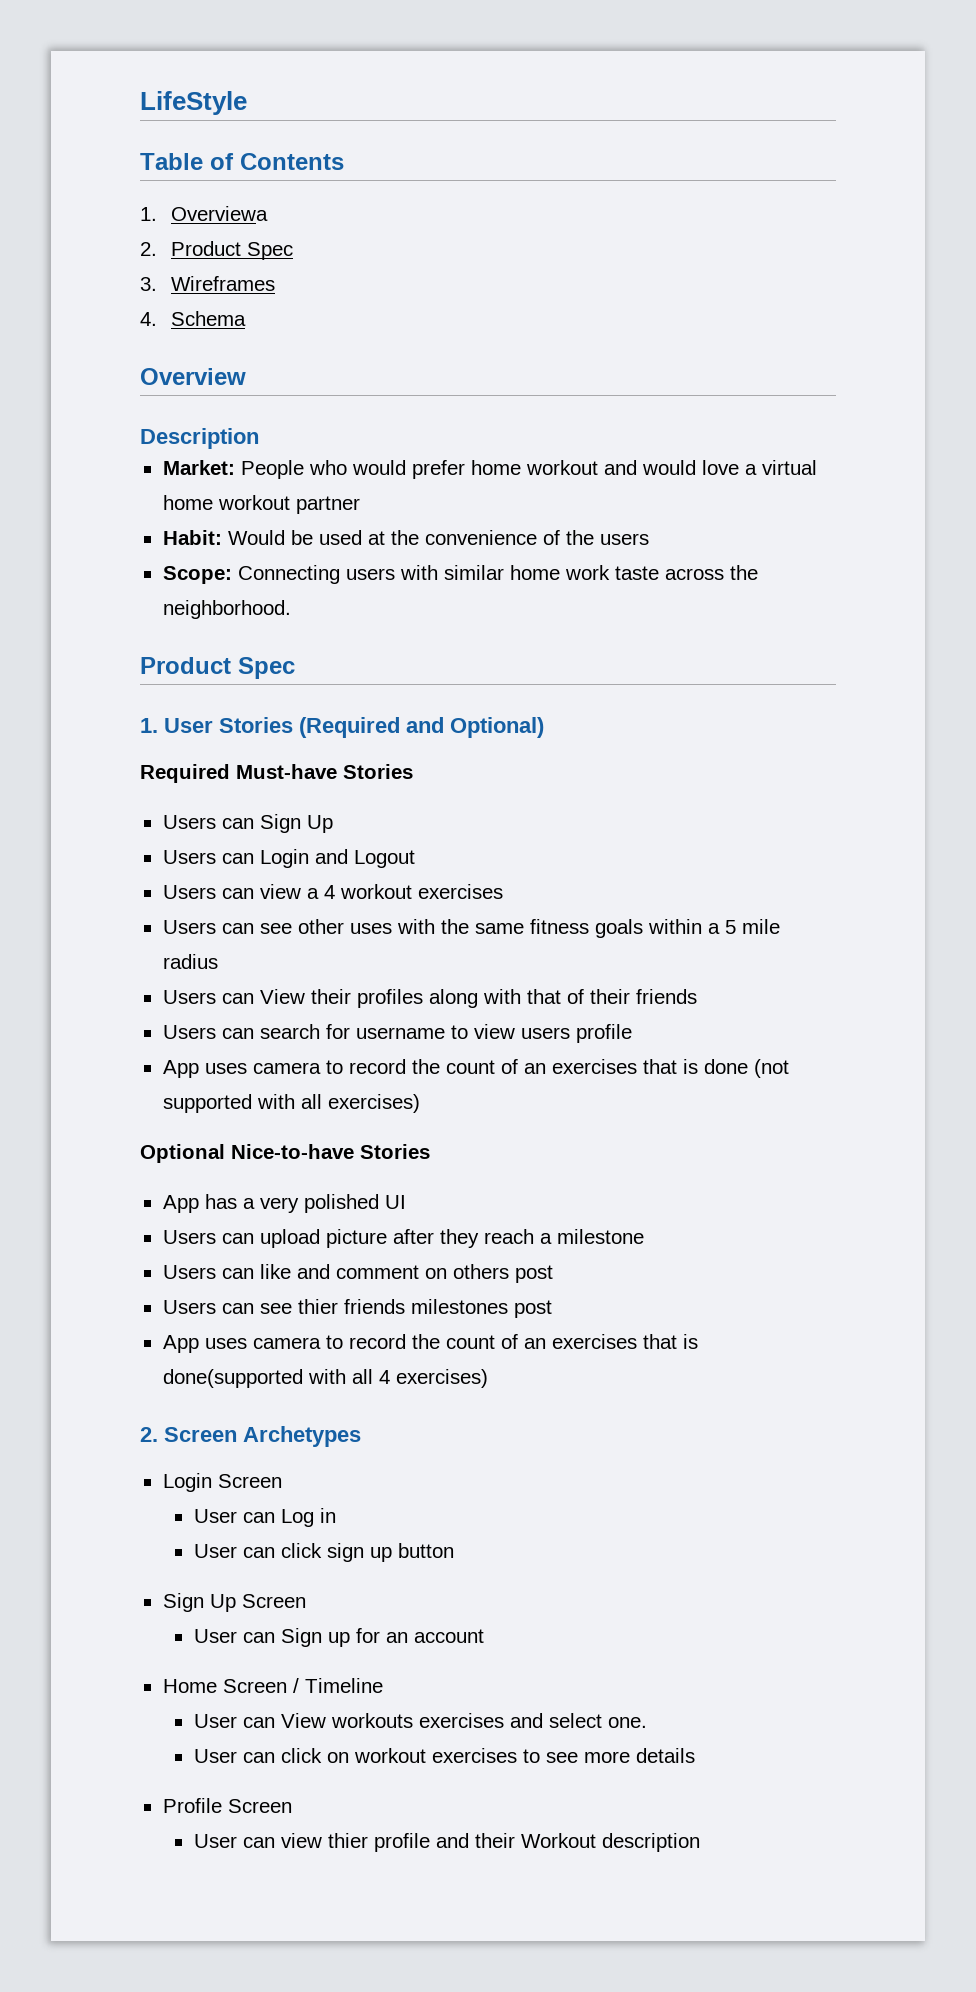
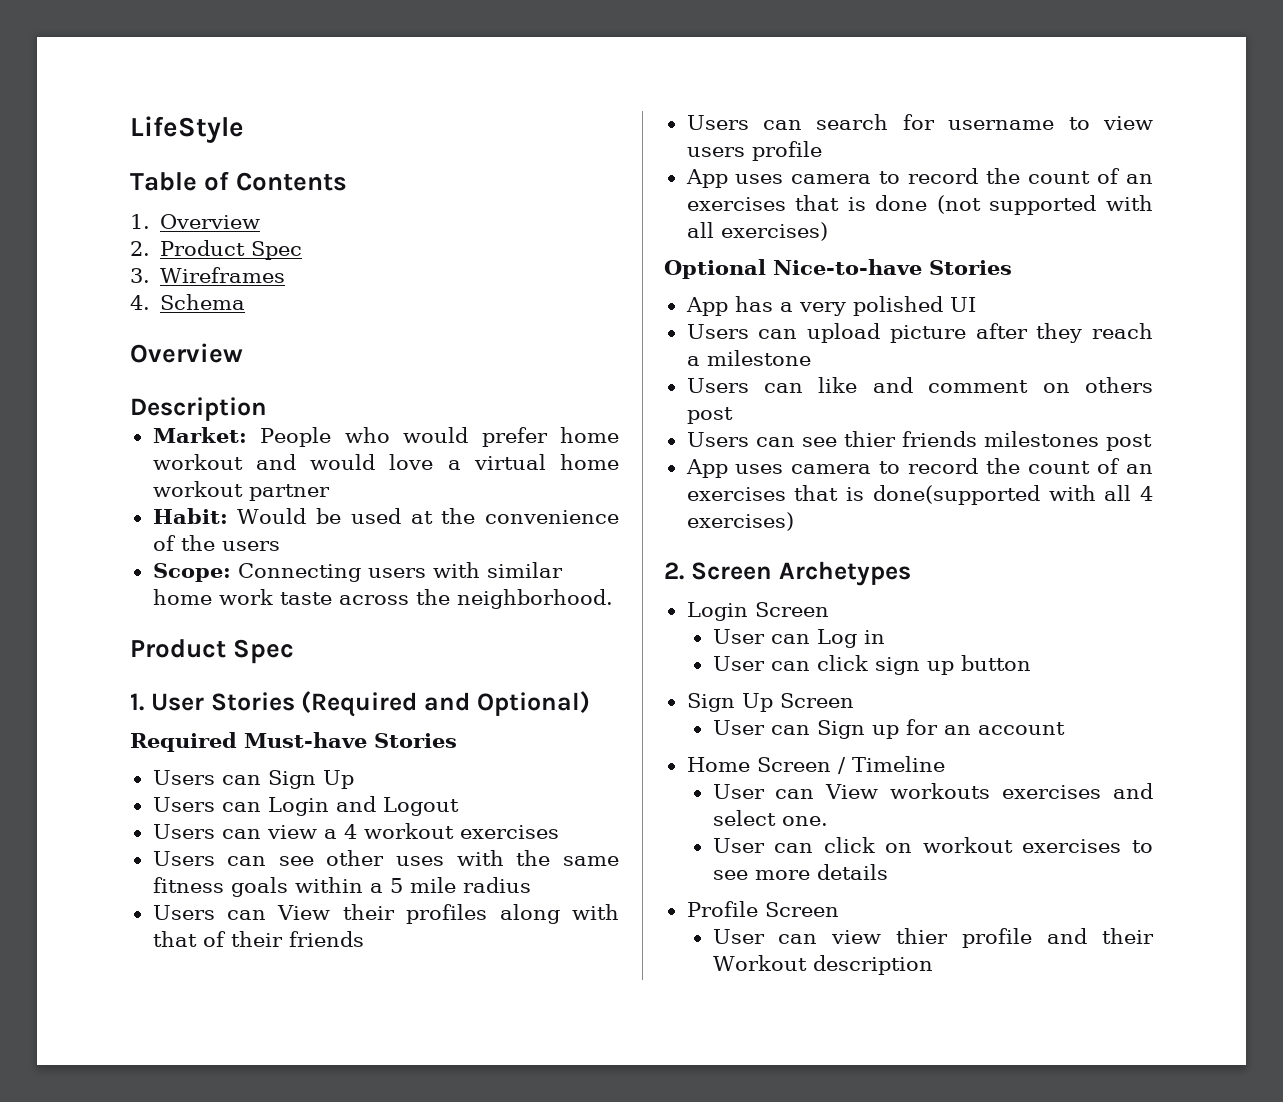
- 1. Overviewa
+ 1. Overview

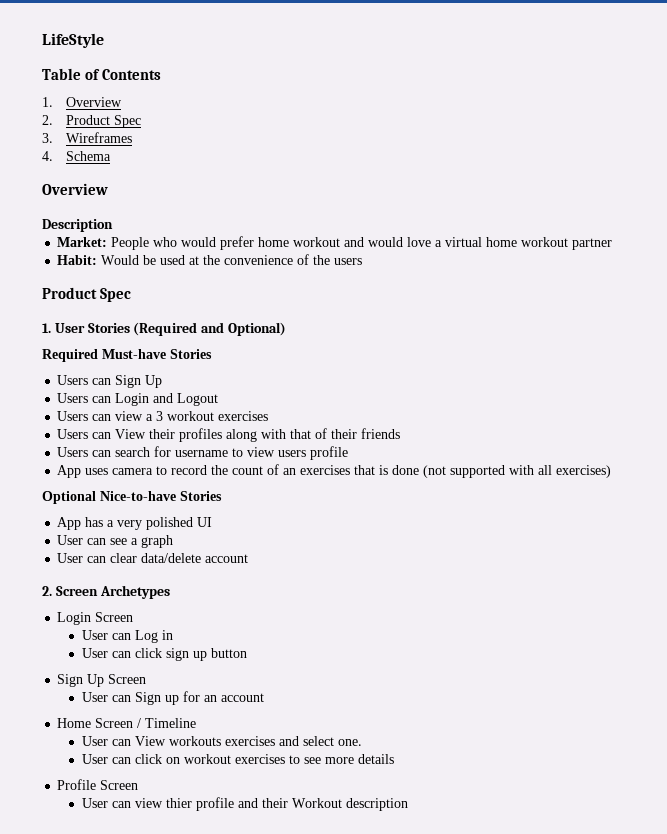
- Scope: Connecting users with similar home work taste across the neighborhood.
- Users can view a 4 workout exercises
- Users can see other uses with the same fitness goals within a 5 mile radius
+ Users can view a 3 workout exercises
- Users can upload picture after they reach a milestone
- Users can like and comment on others post
- Users can see thier friends milestones post
- App uses camera to record the count of an exercises that is done(supported with all 4 exercises)
+ User can see a graph
+ User can clear data/delete account

